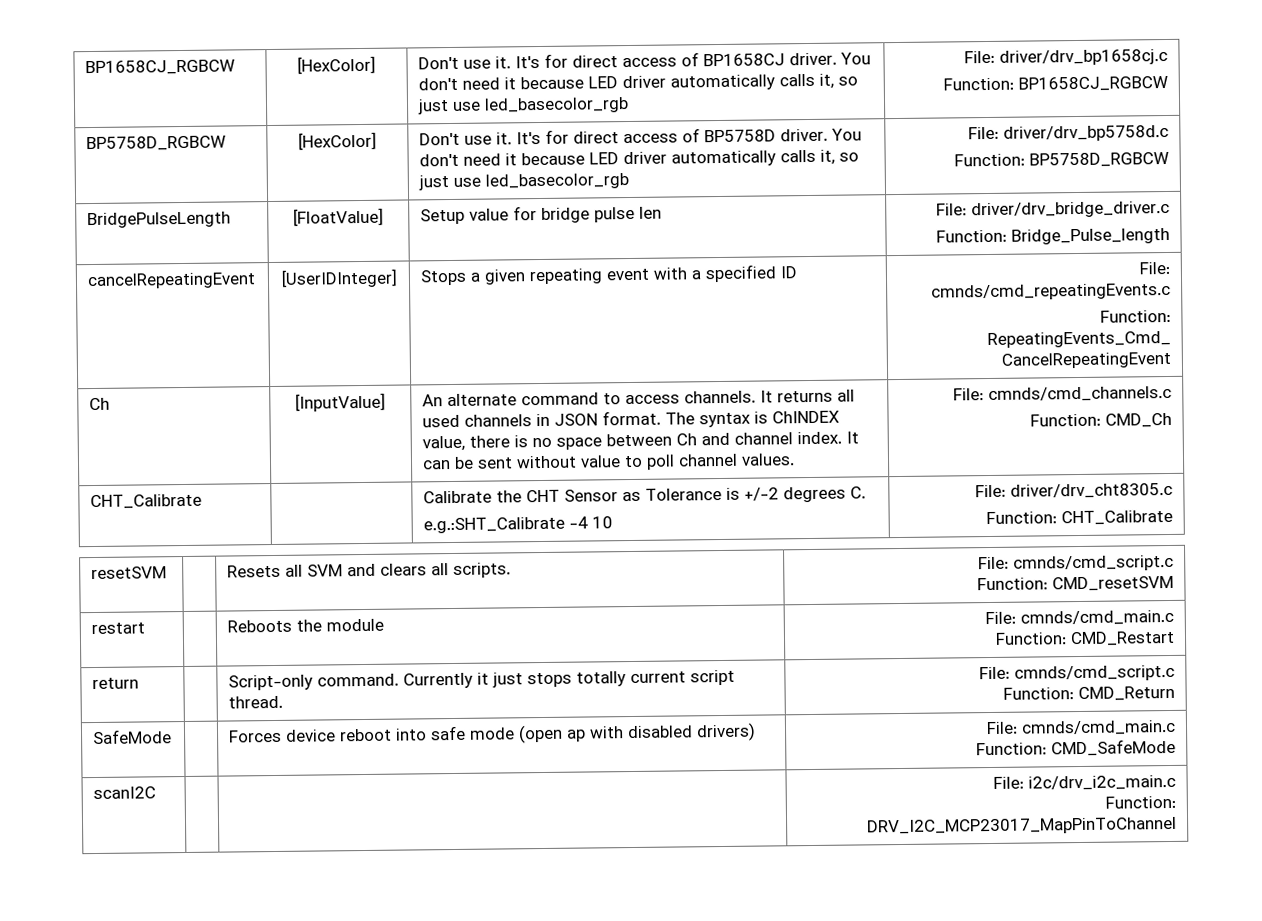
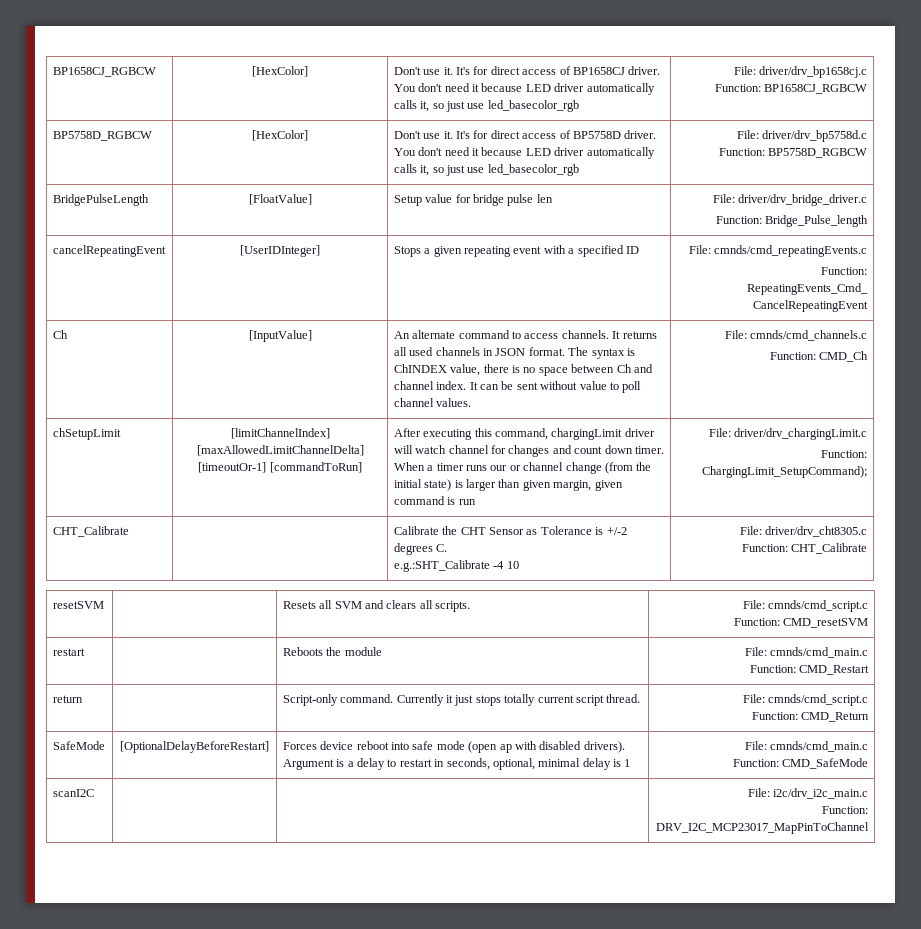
+ chSetupLimit | [limitChannelIndex] [maxAllowedLimitChannelDelta] [timeoutOr-1] [commandToRun] | After executing this command, chargingLimit driver will watch channel for changes and count down timer. When a timer runs our or channel change (from the initial state) is larger than given margin, given command is run | File: driver/drv_chargingLimit.c
+ Function: ChargingLimit_SetupCommand);
- SafeMode | | Forces device reboot into safe mode (open ap with disabled drivers) | File: cmnds/cmd_main.c
+ SafeMode | [OptionalDelayBeforeRestart] | Forces device reboot into safe mode (open ap with disabled drivers). Argument is a delay to restart in seconds, optional, minimal delay is 1 | File: cmnds/cmd_main.c

